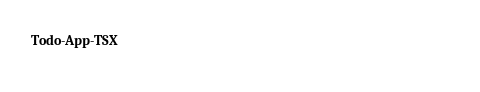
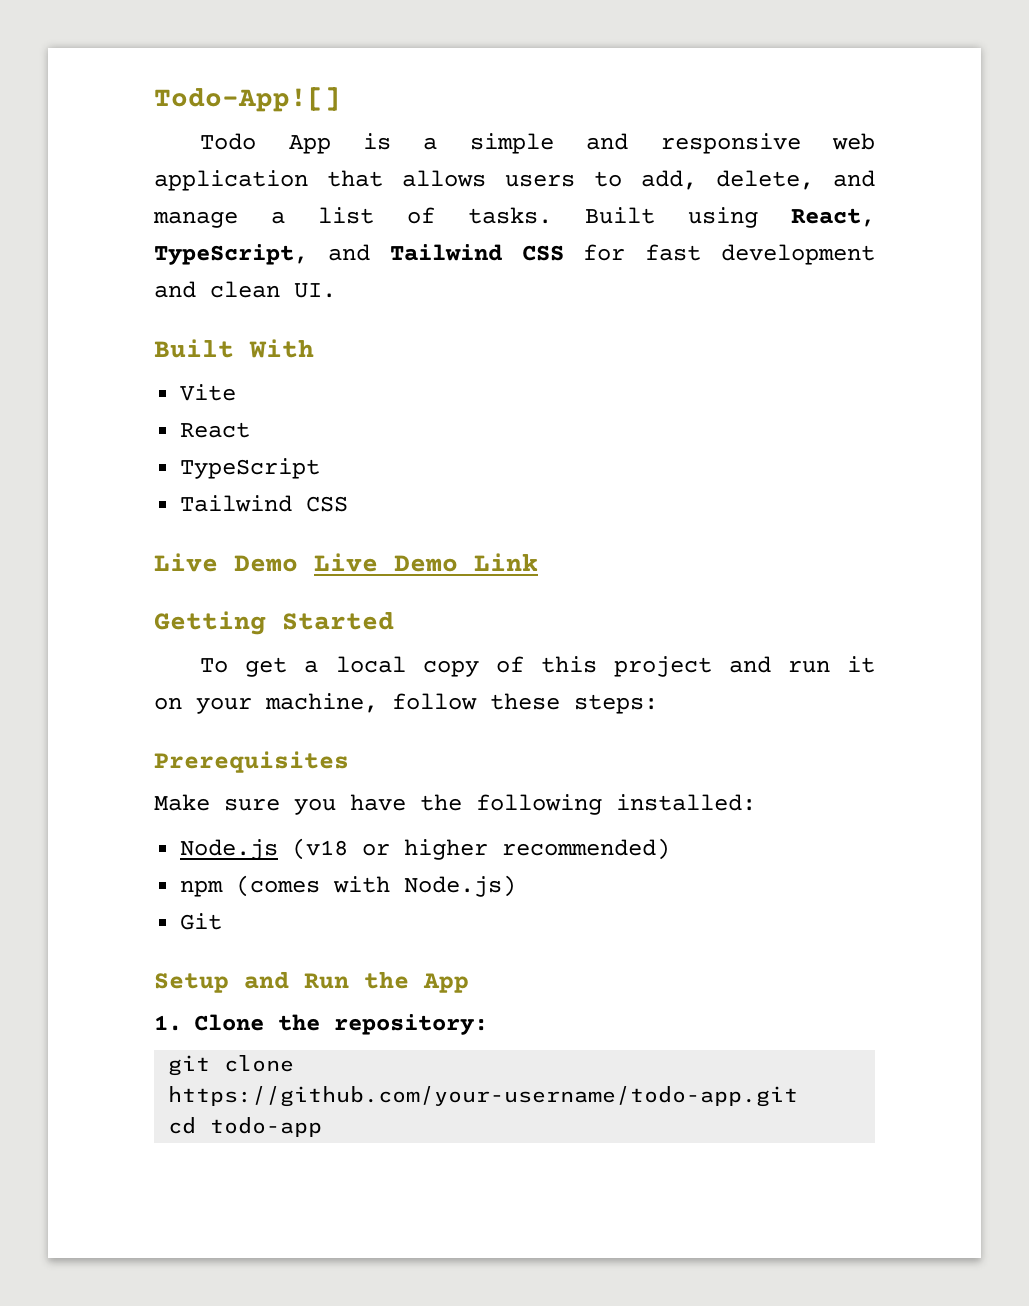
- Todo-App-TSX
+ Todo-App![]
+ Todo App is a simple and responsive web application that allows users to add, delete, and manage a list of tasks. Built using React, TypeScript, and Tailwind CSS for fast development and clean UI.
+ Built With
+ Vite
+ React
+ TypeScript
+ Tailwind CSS
+ Live Demo Live Demo Link
+ Getting Started
+ To get a local copy of this project and run it on your machine, follow these steps:
+ Prerequisites
+ Make sure you have the following installed:
+ Node.js (v18 or higher recommended)
+ npm (comes with Node.js)
+ Git
+ Setup and Run the App
+ 1. Clone the repository:
+ git clone https://github.com/your-username/todo-app.git
+ cd todo-app

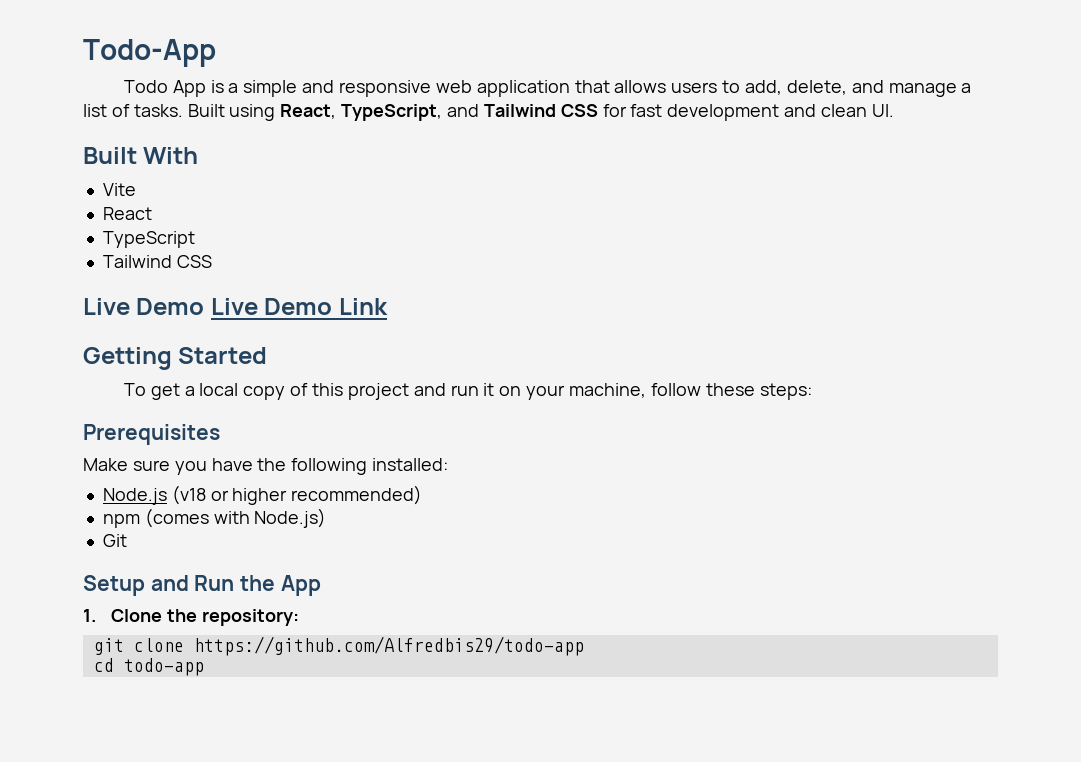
- Todo-App![]
+ Todo-App
- git clone https://github.com/your-username/todo-app.git
+ git clone https://github.com/Alfredbis29/todo-app

